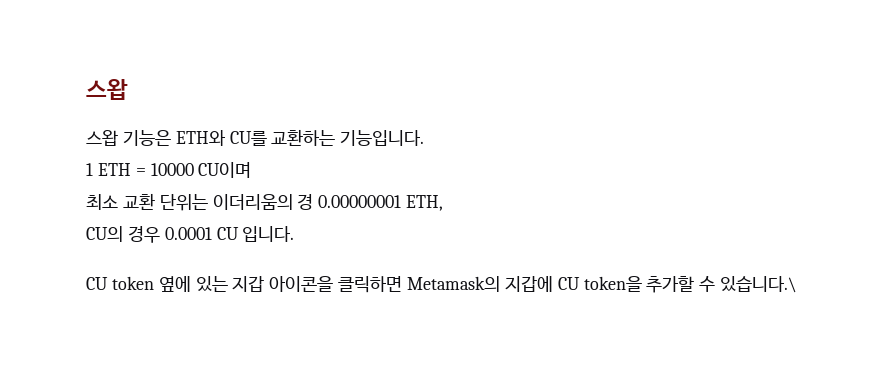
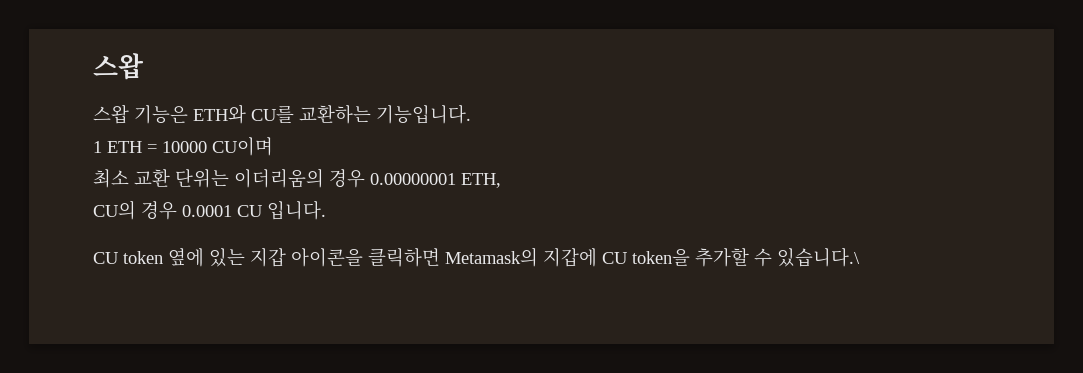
- 최소 교환 단위는 이더리움의 경 0.00000001 ETH,
+ 최소 교환 단위는 이더리움의 경우 0.00000001 ETH,

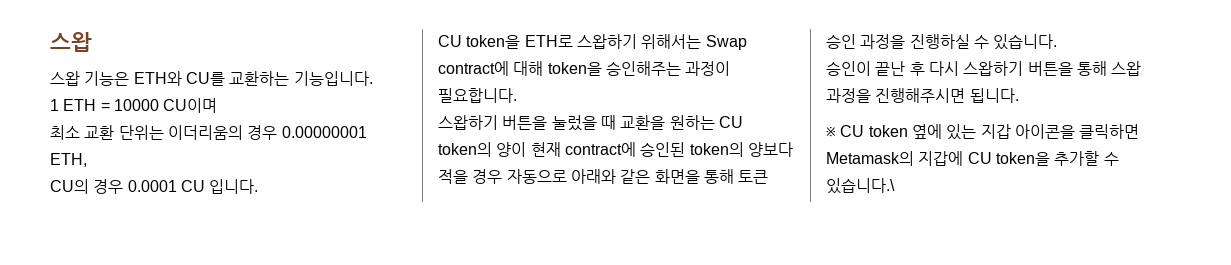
- CU token 옆에 있는 지갑 아이콘을 클릭하면 Metamask의 지갑에 CU token을 추가할 수 있습니다.\
+ CU token을 ETH로 스왑하기 위해서는 Swap contract에 대해 token을 승인해주는 과정이 필요합니다.
+ 스왑하기 버튼을 눌렀을 때 교환을 원하는 CU token의 양이 현재 contract에 승인된 token의 양보다 적을 경우 자동으로 아래와 같은 화면을 통해 토큰 승인 과정을 진행하실 수 있습니다.
+ 승인이 끝난 후 다시 스왑하기 버튼을 통해 스왑 과정을 진행해주시면 됩니다.
+ ※ CU token 옆에 있는 지갑 아이콘을 클릭하면 Metamask의 지갑에 CU token을 추가할 수 있습니다.\

